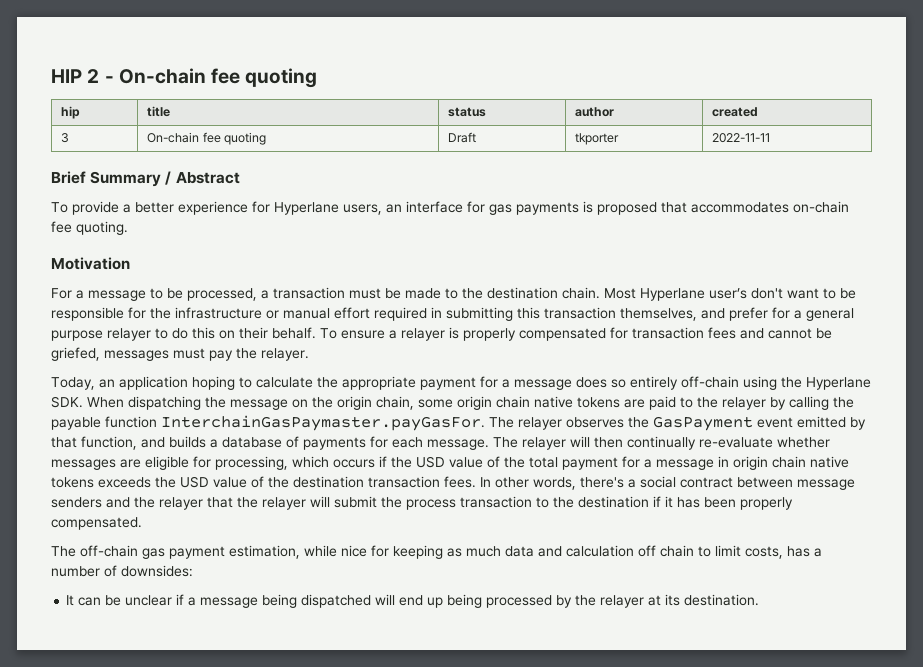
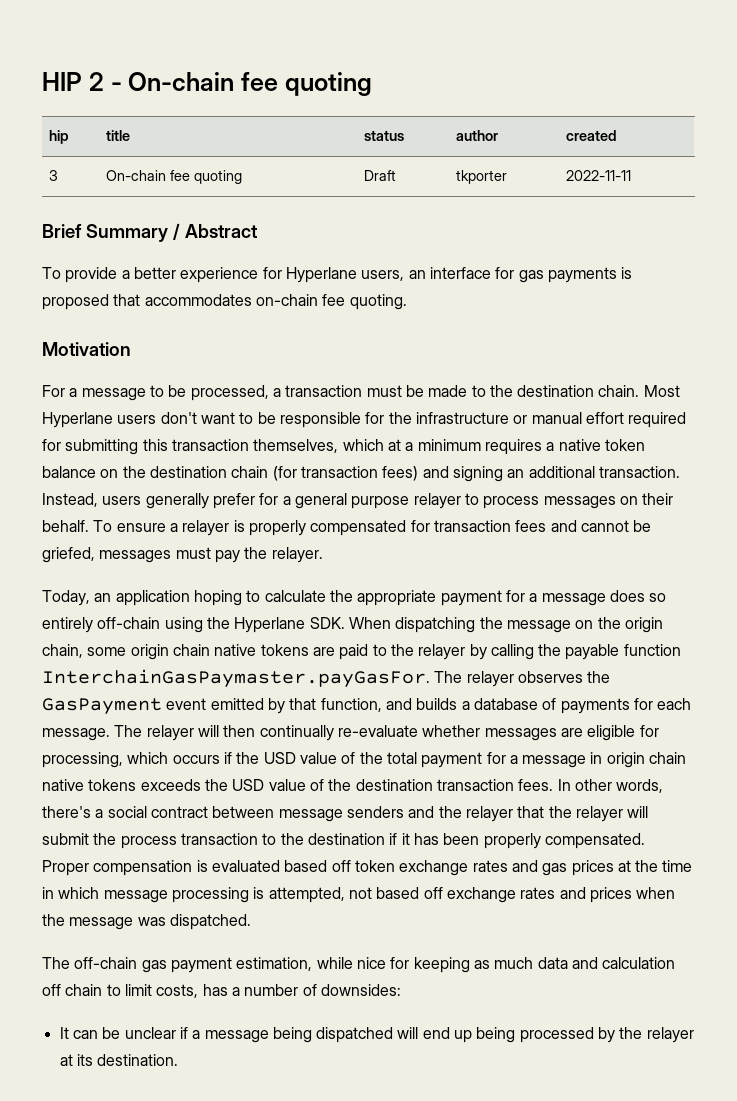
- Most Hyperlane user’s don't want to be responsible for the infrastructure or manual effort required in submitting this transaction themselves, and prefer for a general purpose relayer to do this on their behalf.
+ Most Hyperlane users don't want to be responsible for the infrastructure or manual effort required for submitting this transaction themselves, which at a minimum requires a native token balance on the destination chain (for transaction fees) and signing an additional transaction. Instead, users generally prefer for a general purpose relayer to process messages on their behalf.
+ Proper compensation is evaluated based off token exchange rates and gas prices at the time in which message processing is attempted, not based off exchange rates and prices when the message was dispatched.

